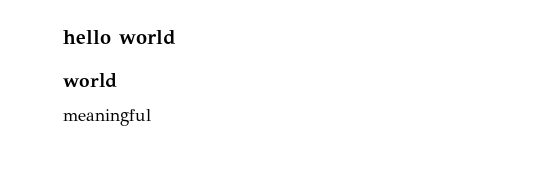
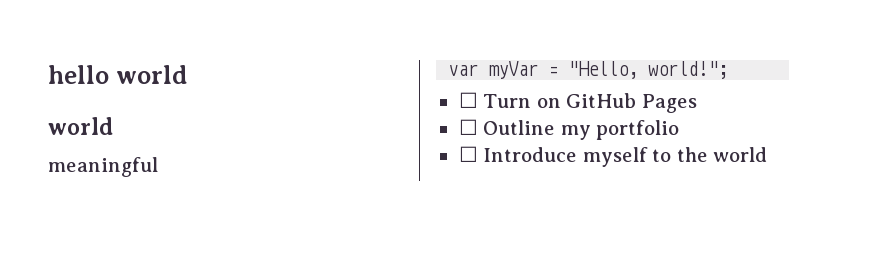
+ var myVar = "Hello, world!";
+ ☐ Turn on GitHub Pages
+ ☐ Outline my portfolio
+ ☐ Introduce myself to the world

